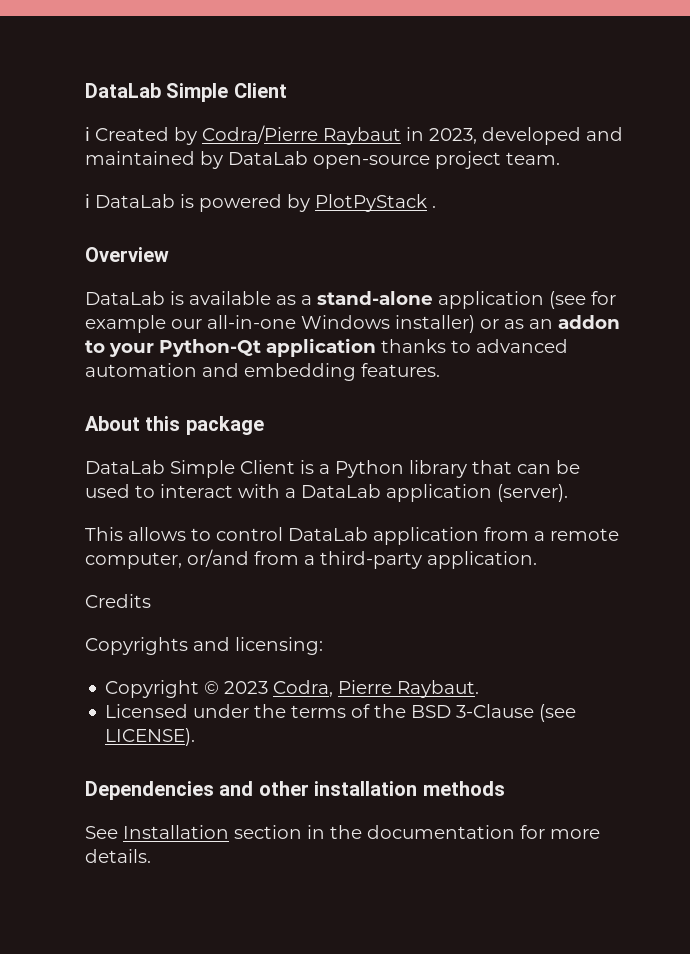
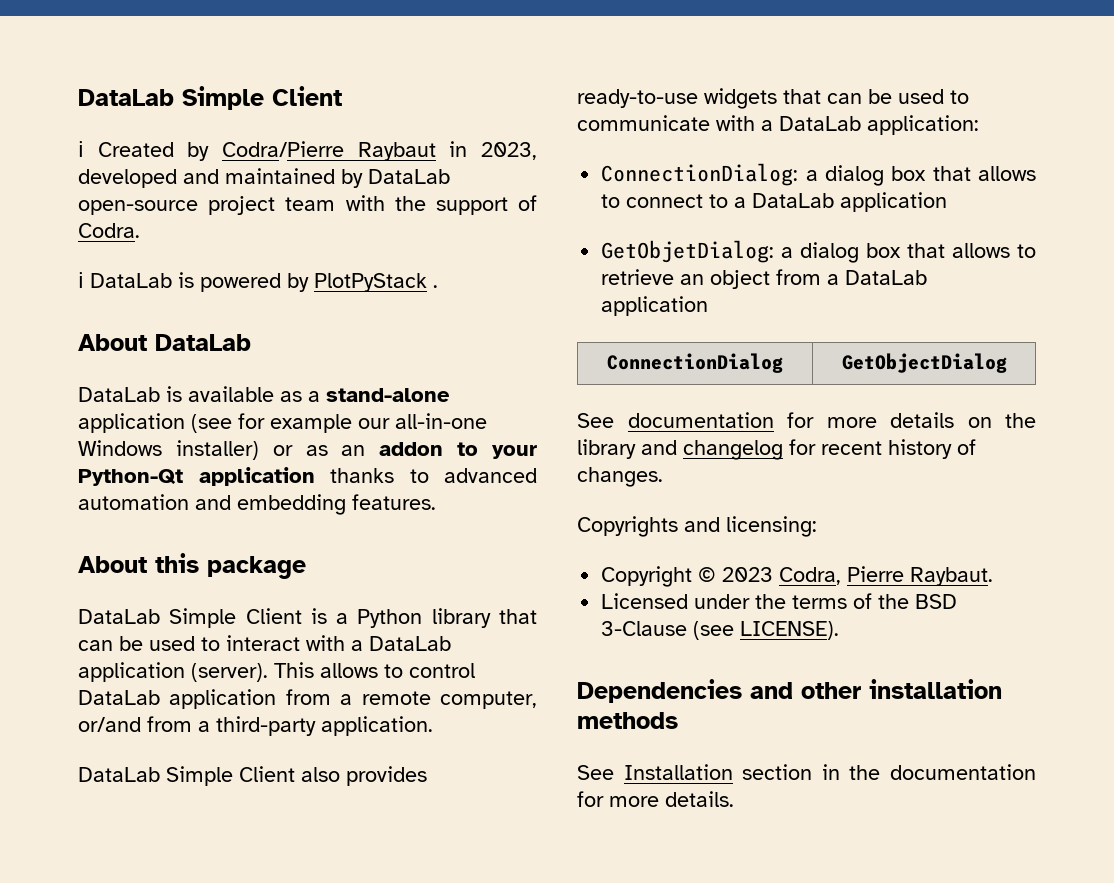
- ℹ Created by Codra/Pierre Raybaut in 2023, developed and maintained by DataLab open-source project team.
+ ℹ Created by Codra/Pierre Raybaut in 2023, developed and maintained by DataLab open-source project team with the support of Codra.
- Overview
+ About DataLab
- DataLab Simple Client is a Python library that can be used to interact with a DataLab application (server).
- This allows to control DataLab application from a remote computer, or/and from a third-party application.
+ DataLab Simple Client is a Python library that can be used to interact with a DataLab application (server). This allows to control DataLab application from a remote computer, or/and from a third-party application.
- Credits
+ DataLab Simple Client also provides ready-to-use widgets that can be used to communicate with a DataLab application:
+ ConnectionDialog: a dialog box that allows to connect to a DataLab application
+ GetObjetDialog: a dialog box that allows to retrieve an object from a DataLab application
+ ConnectionDialog | GetObjectDialog
+ See documentation for more details on the library and changelog for recent history of changes.

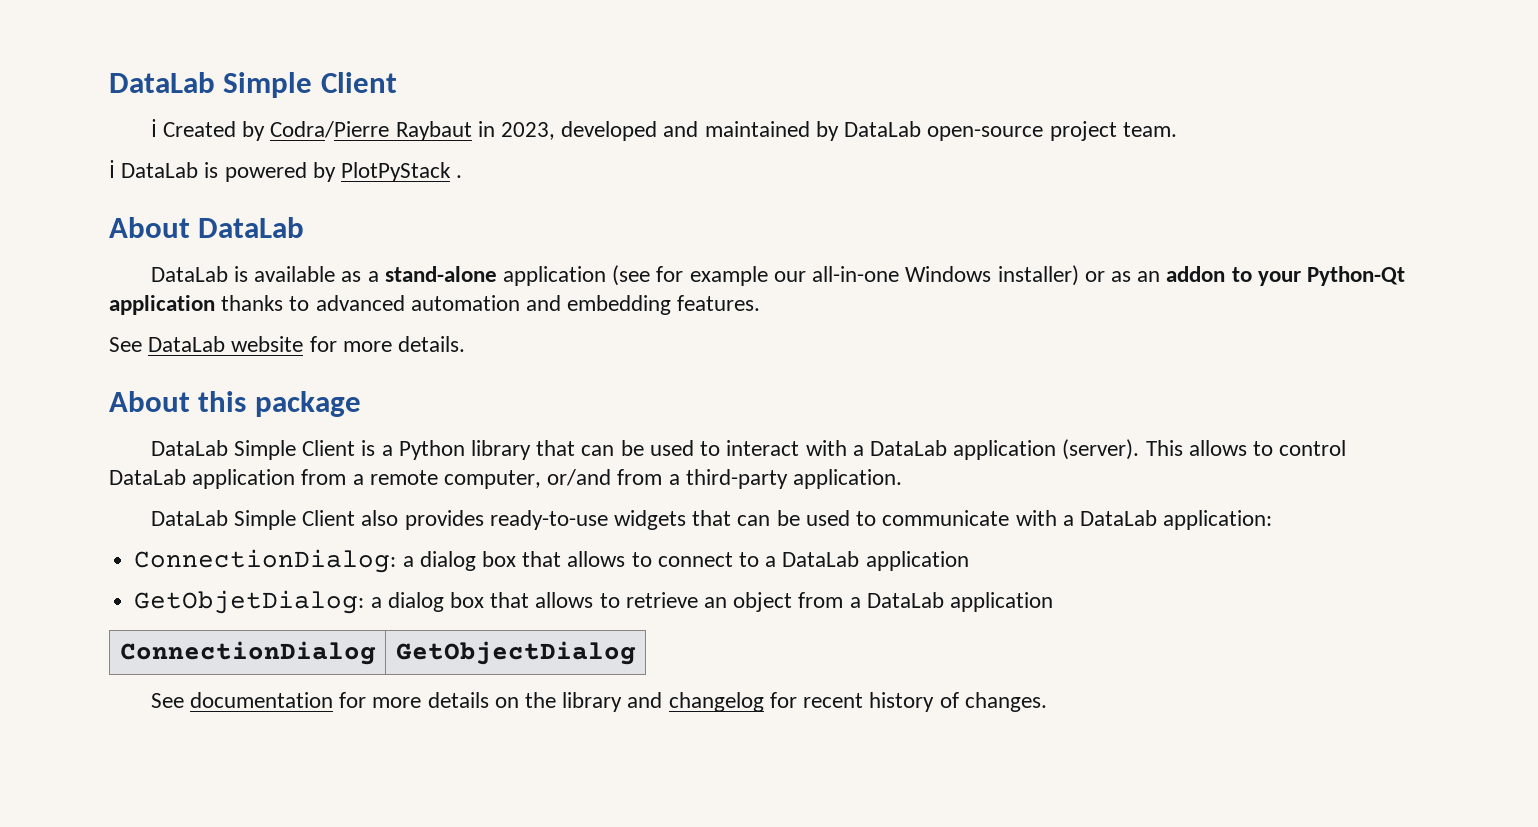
- ℹ Created by Codra/Pierre Raybaut in 2023, developed and maintained by DataLab open-source project team with the support of Codra.
+ ℹ Created by Codra/Pierre Raybaut in 2023, developed and maintained by DataLab open-source project team.
+ See DataLab website for more details.
- Copyrights and licensing:
- Copyright © 2023 Codra, Pierre Raybaut.
- Licensed under the terms of the BSD 3-Clause (see LICENSE).
- Dependencies and other installation methods
- See Installation section in the documentation for more details.

